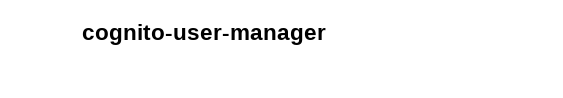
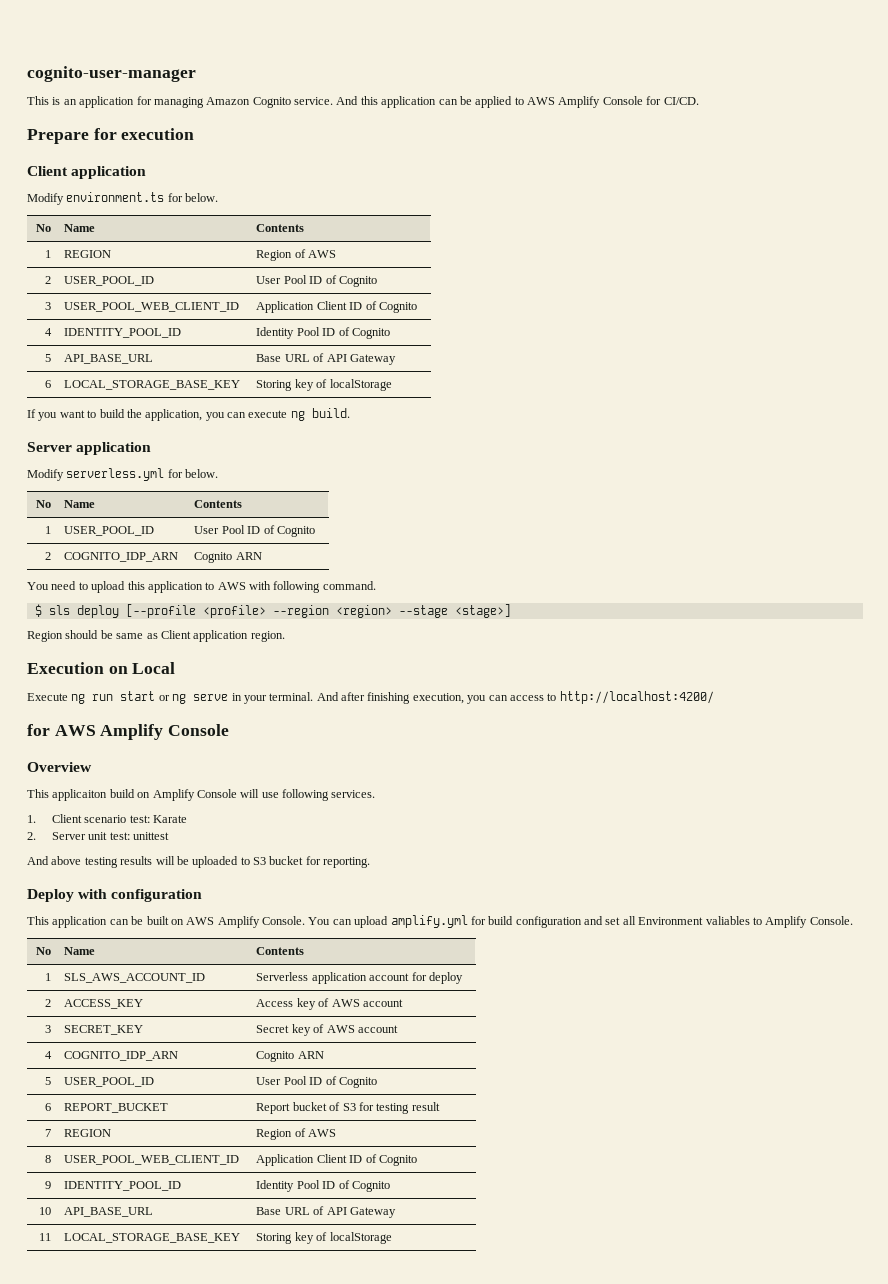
+ This is an application for managing Amazon Cognito service. And this application can be applied to AWS Amplify Console for CI/CD.
+ Prepare for execution
+ Client application
+ Modify environment.ts for below.
+ No | Name | Contents
+ 1 | REGION | Region of AWS
+ 2 | USER_POOL_ID | User Pool ID of Cognito
+ 3 | USER_POOL_WEB_CLIENT_ID | Application Client ID of Cognito
+ 4 | IDENTITY_POOL_ID | Identity Pool ID of Cognito
+ 5 | API_BASE_URL | Base URL of API Gateway
+ 6 | LOCAL_STORAGE_BASE_KEY | Storing key of localStorage
+ If you want to build the application, you can execute ng build.
+ Server application
+ Modify serverless.yml for below.
+ No | Name | Contents
+ 1 | USER_POOL_ID | User Pool ID of Cognito
+ 2 | COGNITO_IDP_ARN | Cognito ARN
+ You need to upload this application to AWS with following command.
+ $ sls deploy [--profile <profile> --region <region> --stage <stage>]
+ Region should be same as Client application region.
+ Execution on Local
+ Execute ng run start or ng serve in your terminal. And after finishing execution, you can access to http://localhost:4200/
+ for AWS Amplify Console
+ Overview
+ This applicaiton build on Amplify Console will use following services.
+ 1. Client scenario test: Karate
+ 2. Server unit test: unittest
+ And above testing results will be uploaded to S3 bucket for reporting.
+ Deploy with configuration
+ This application can be built on AWS Amplify Console. You can upload amplify.yml for build configuration and set all Environment valiables to Amplify Console.
+ No | Name | Contents
+ 1 | SLS_AWS_ACCOUNT_ID | Serverless application account for deploy
+ 2 | ACCESS_KEY | Access key of AWS account
+ 3 | SECRET_KEY | Secret key of AWS account
+ 4 | COGNITO_IDP_ARN | Cognito ARN
+ 5 | USER_POOL_ID | User Pool ID of Cognito
+ 6 | REPORT_BUCKET | Report bucket of S3 for testing result
+ 7 | REGION | Region of AWS
+ 8 | USER_POOL_WEB_CLIENT_ID | Application Client ID of Cognito
+ 9 | IDENTITY_POOL_ID | Identity Pool ID of Cognito
+ 10 | API_BASE_URL | Base URL of API Gateway
+ 11 | LOCAL_STORAGE_BASE_KEY | Storing key of localStorage

